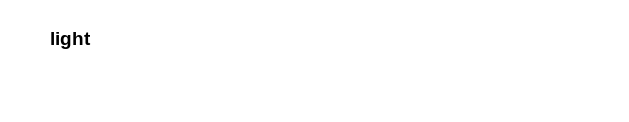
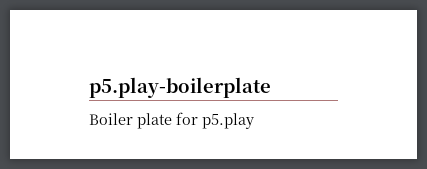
- light
+ p5.play-boilerplate
+ Boiler plate for p5.play

